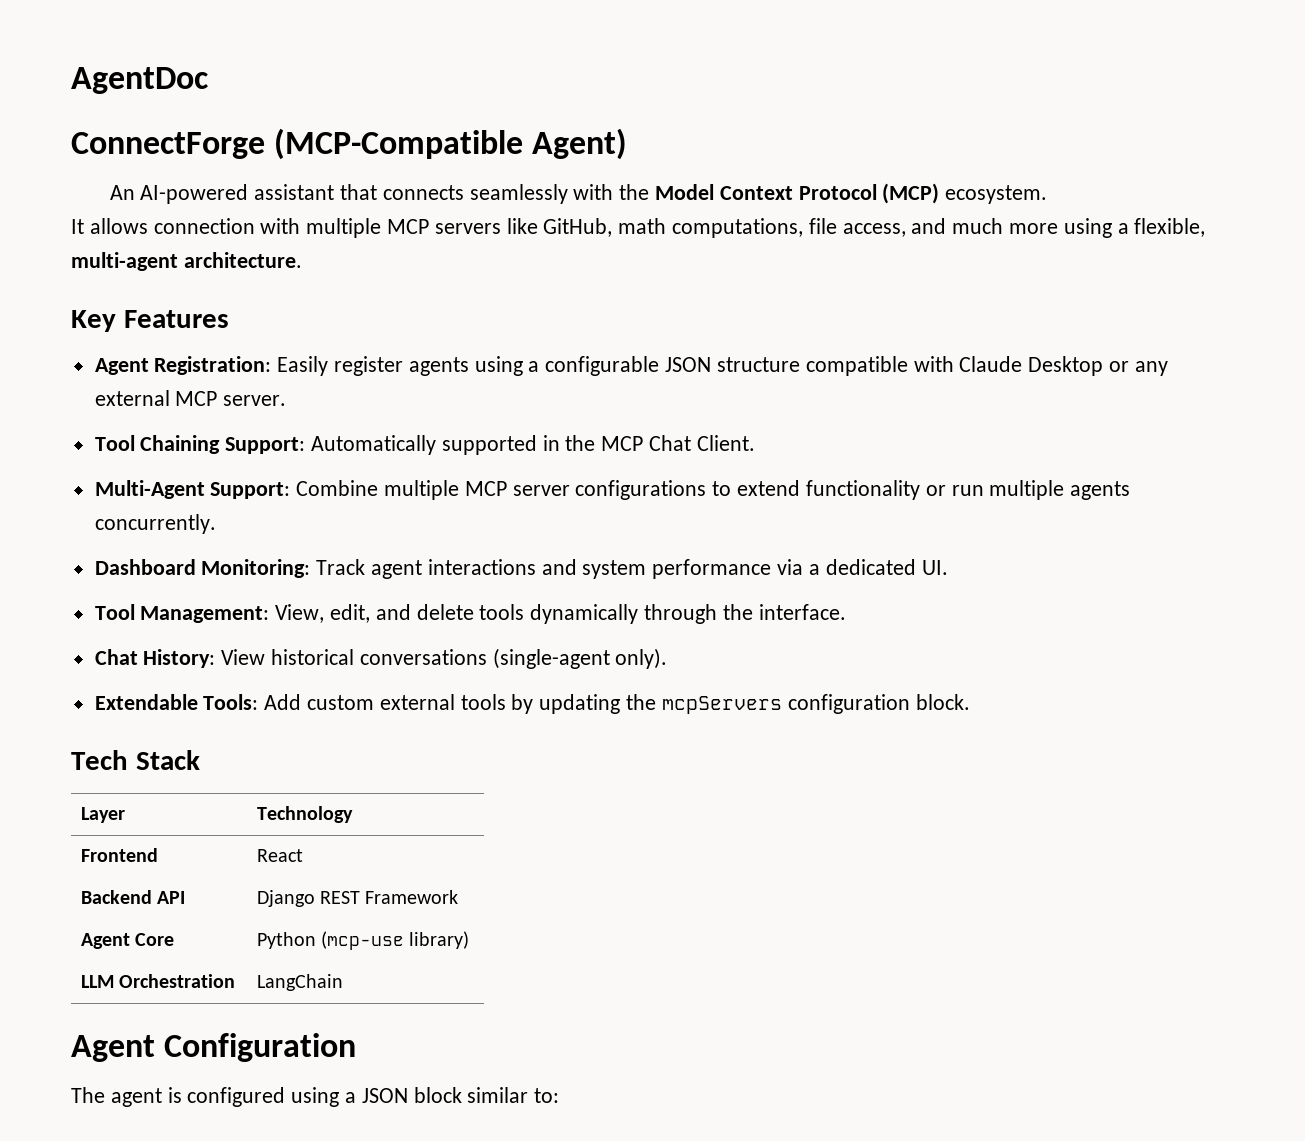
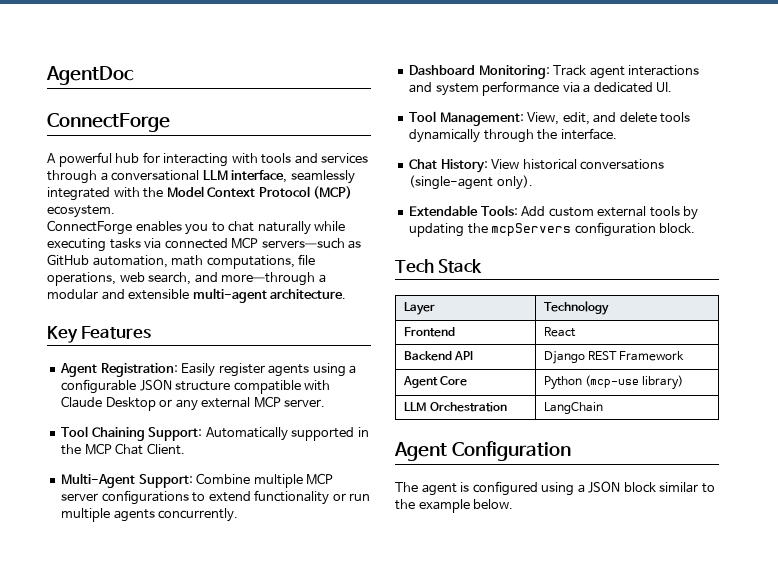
  AgentDoc
- ConnectForge (MCP-Compatible Agent)
- An AI-powered assistant that connects seamlessly with the Model Context Protocol (MCP) ecosystem.
+ ConnectForge
+ A powerful hub for interacting with tools and services through a conversational LLM interface, seamlessly integrated with the Model Context Protocol (MCP) ecosystem.
- It allows connection with multiple MCP servers like GitHub, math computations, file access, and much more using a flexible, multi-agent architecture.
+ ConnectForge enables you to chat naturally while executing tasks via connected MCP servers—such as GitHub automation, math computations, file operations, web search, and more—through a modular and extensible multi-agent architecture.
- The agent is configured using a JSON block similar to:
+ The agent is configured using a JSON block similar to the example below.

